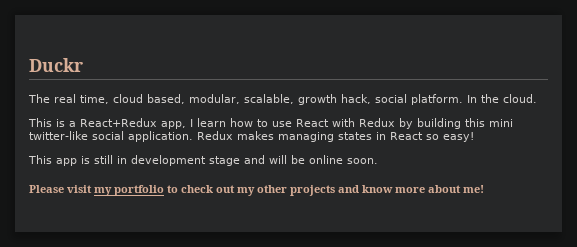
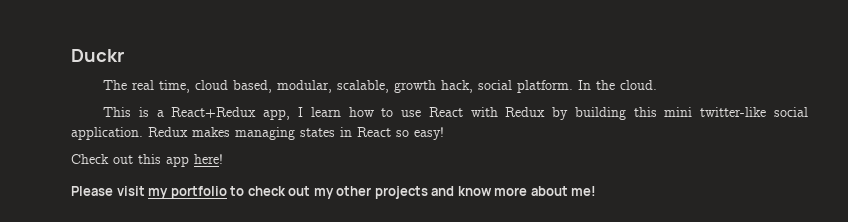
- This app is still in development stage and will be online soon.
+ Check out this app here!

